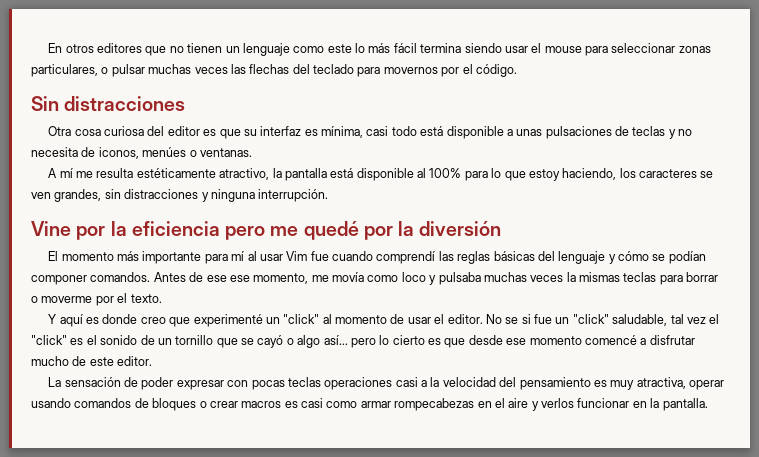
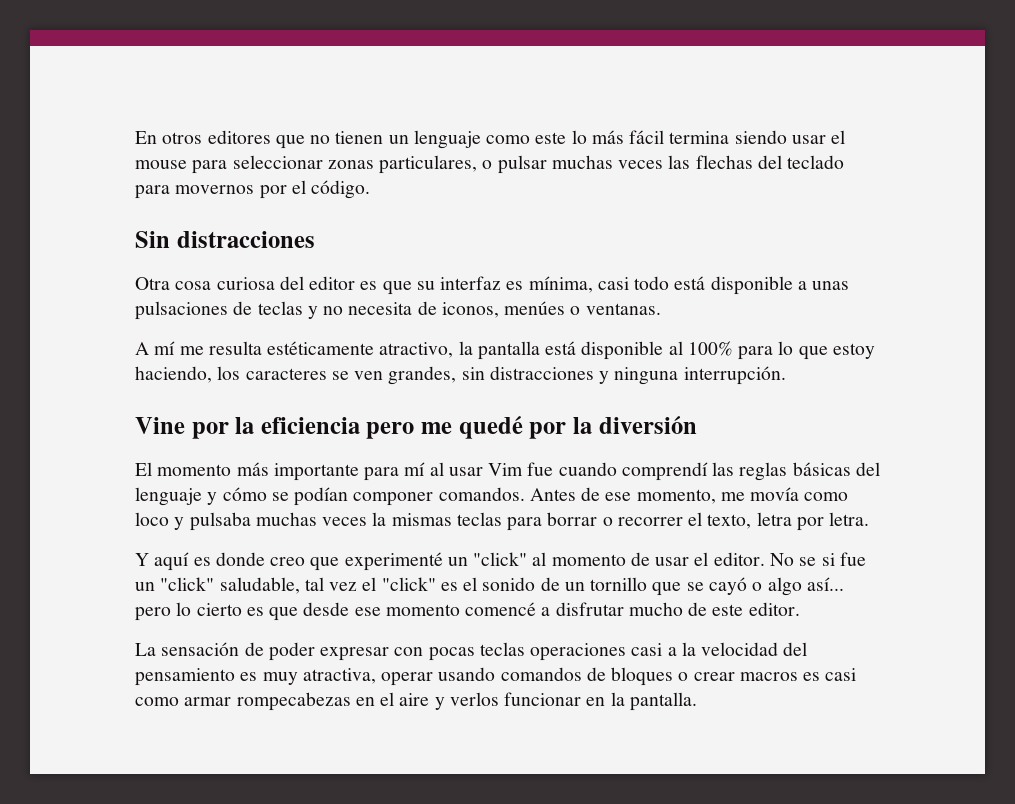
- Antes de ese ese momento, me movía como loco y pulsaba muchas veces la mismas teclas para borrar o moverme por el texto.
+ Antes de ese momento, me movía como loco y pulsaba muchas veces la mismas teclas para borrar o recorrer el texto, letra por letra.

